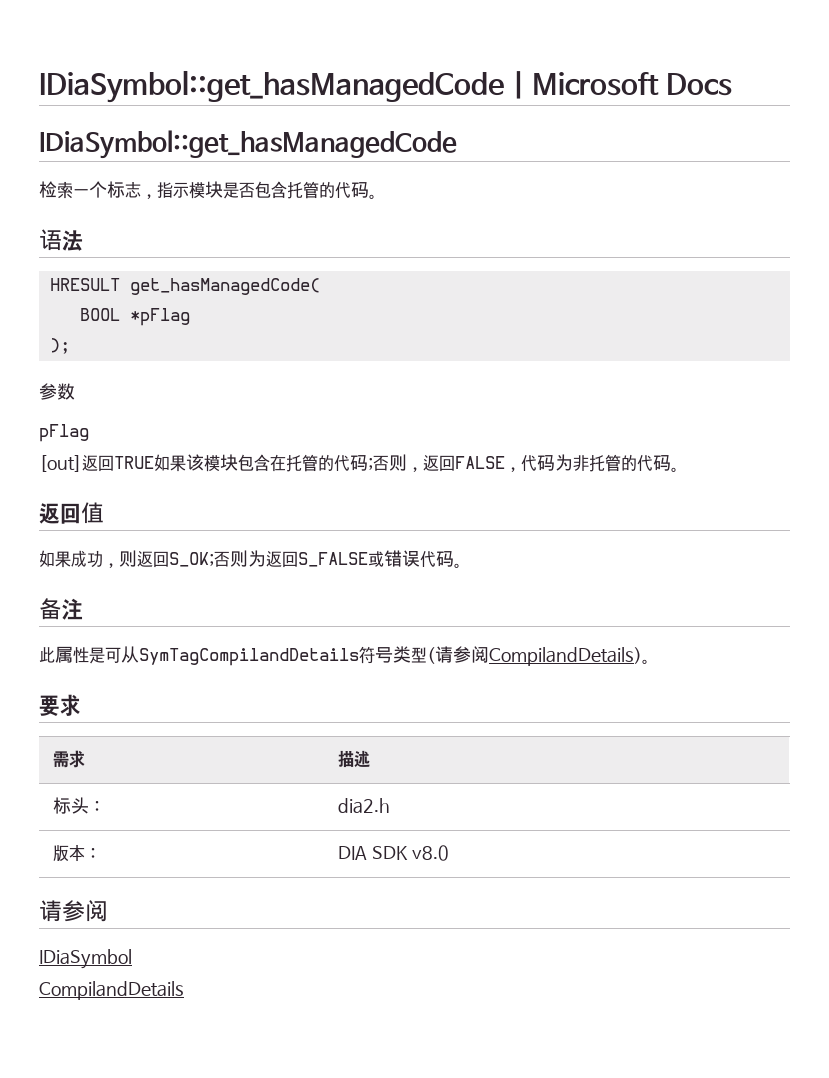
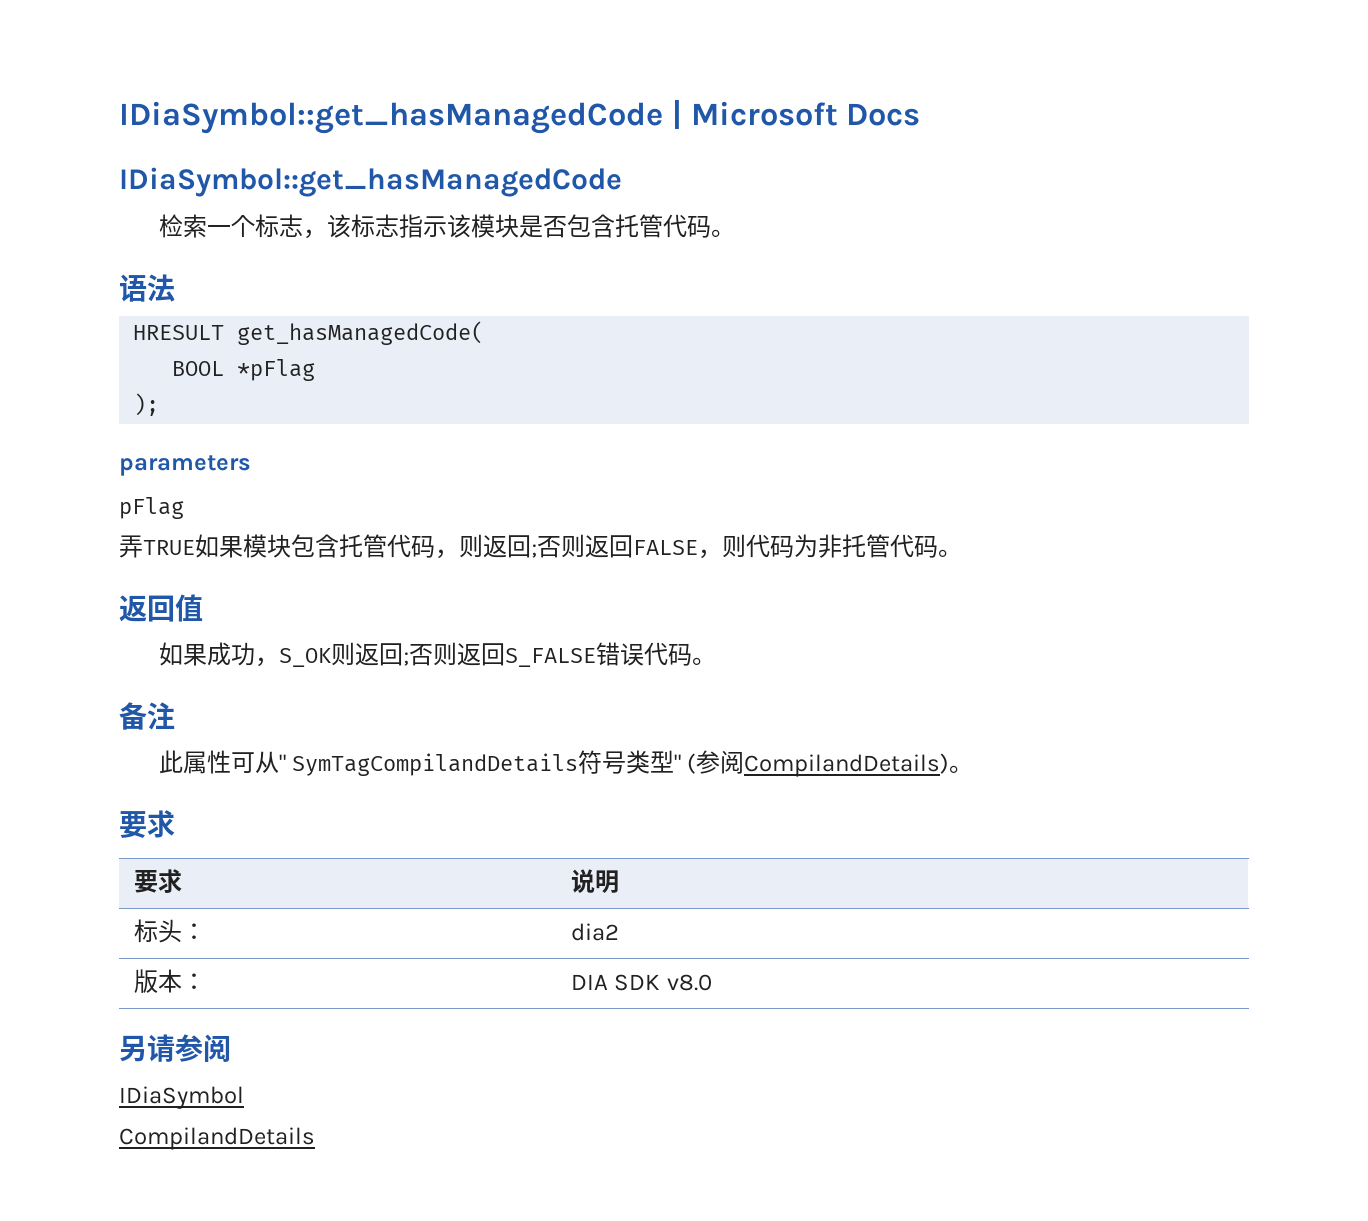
- 检索一个标志，指示模块是否包含托管的代码。
+ 检索一个标志，该标志指示该模块是否包含托管代码。
- 参数
+ parameters
- [out]返回TRUE如果该模块包含在托管的代码;否则，返回FALSE，代码为非托管的代码。
+ 弄TRUE如果模块包含托管代码，则返回;否则返回FALSE，则代码为非托管代码。
- 如果成功，则返回S_OK;否则为返回S_FALSE或错误代码。
+ 如果成功，S_OK则返回;否则返回S_FALSE错误代码。
- 此属性是可从SymTagCompilandDetails符号类型(请参阅CompilandDetails)。
+ 此属性可从" SymTagCompilandDetails符号类型" (参阅CompilandDetails)。
- 需求 | 描述
+ 要求 | 说明
- 标头： | dia2.h
+ 标头： | dia2
  版本： | DIA SDK v8.0
- 请参阅
+ 另请参阅

